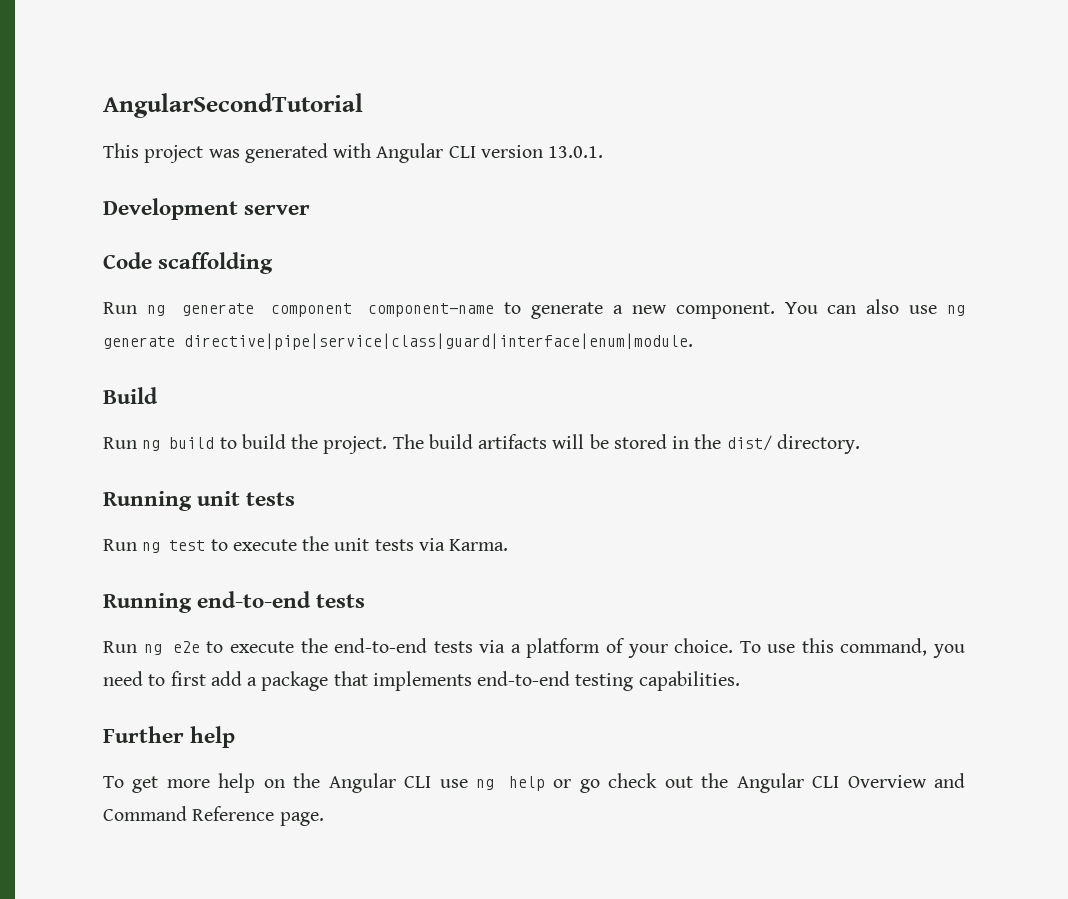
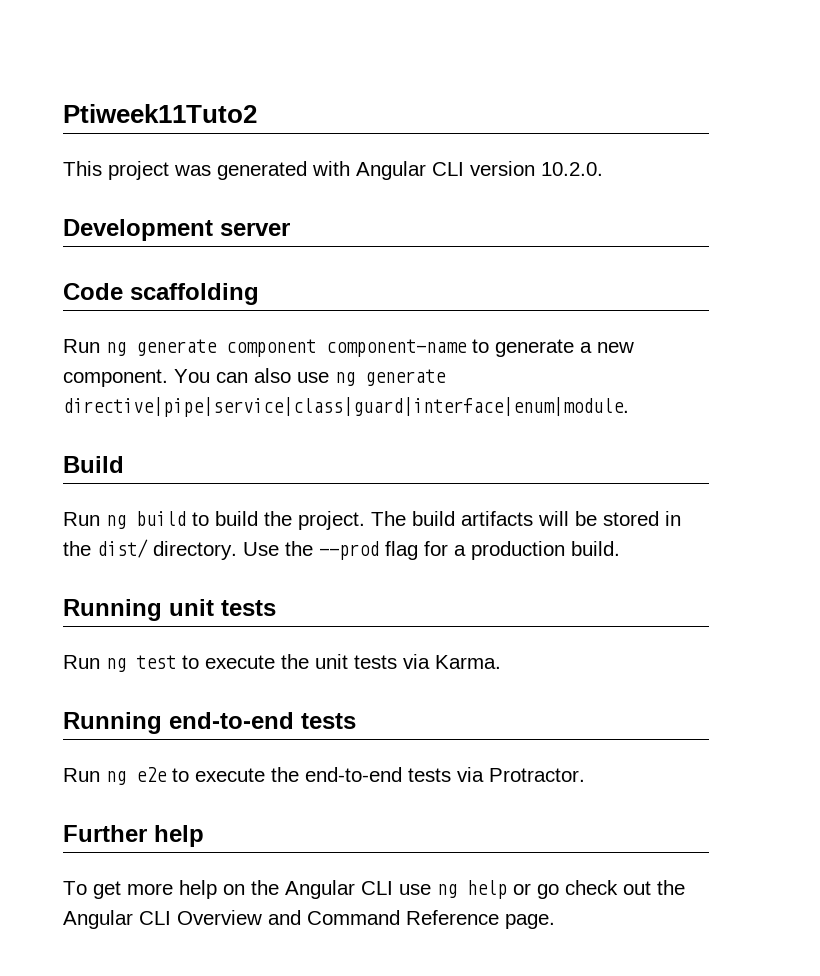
- AngularSecondTutorial
+ Ptiweek11Tuto2
- This project was generated with Angular CLI version 13.0.1.
+ This project was generated with Angular CLI version 10.2.0.
+ Use the --prod flag for a production build.
- Run ng e2e to execute the end-to-end tests via a platform of your choice. To use this command, you need to first add a package that implements end-to-end testing capabilities.
+ Run ng e2e to execute the end-to-end tests via Protractor.

